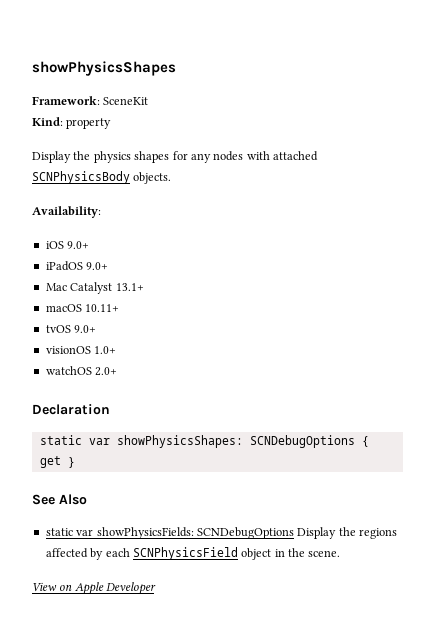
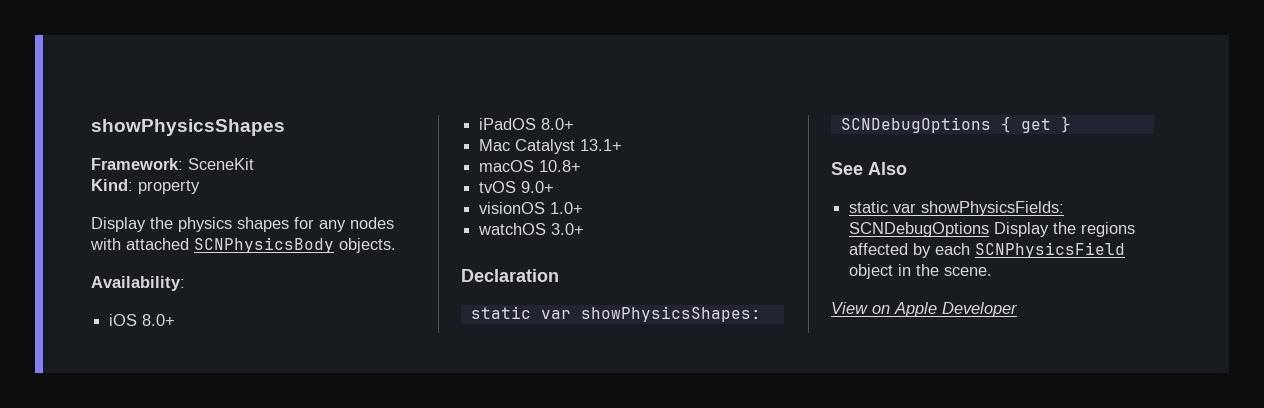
- iOS 9.0+
+ iOS 8.0+
- iPadOS 9.0+
+ iPadOS 8.0+
- macOS 10.11+
+ macOS 10.8+
- watchOS 2.0+
+ watchOS 3.0+

